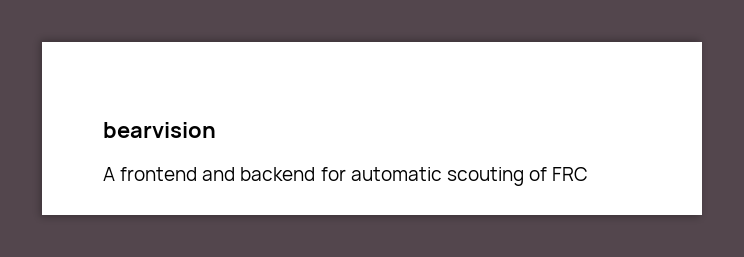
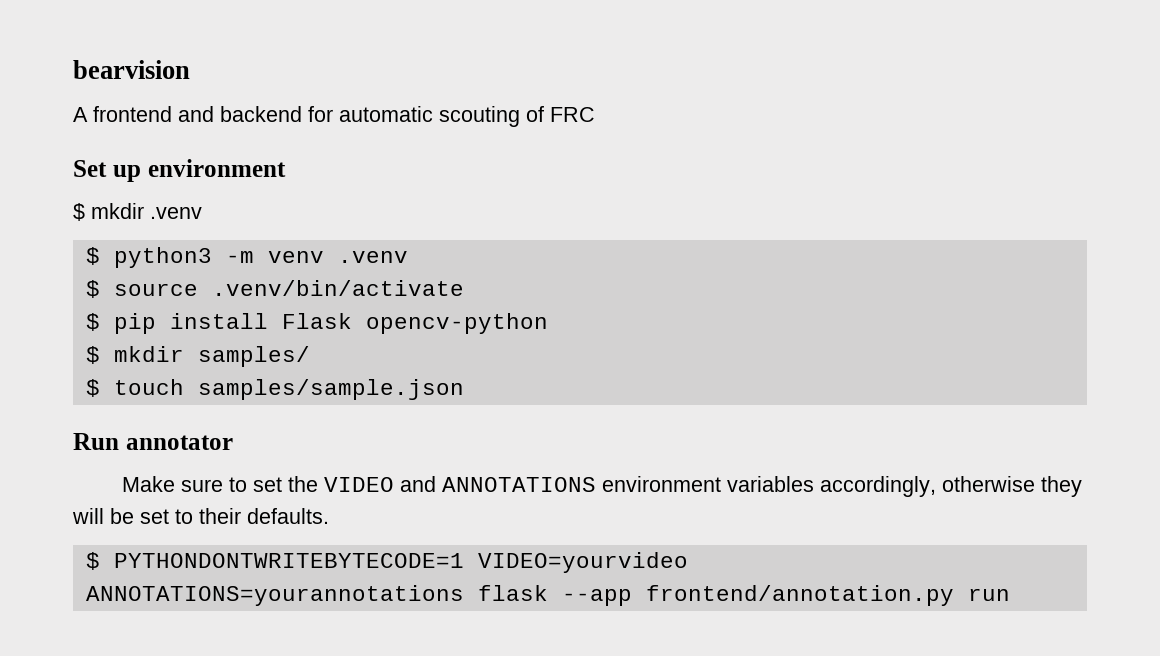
+ Set up environment
+ $ mkdir .venv
+ $ python3 -m venv .venv
+ $ source .venv/bin/activate
+ $ pip install Flask opencv-python
+ $ mkdir samples/
+ $ touch samples/sample.json
+ Run annotator
+ Make sure to set the VIDEO and ANNOTATIONS environment variables accordingly, otherwise they will be set to their defaults.
+ $ PYTHONDONTWRITEBYTECODE=1 VIDEO=yourvideo ANNOTATIONS=yourannotations flask --app frontend/annotation.py run

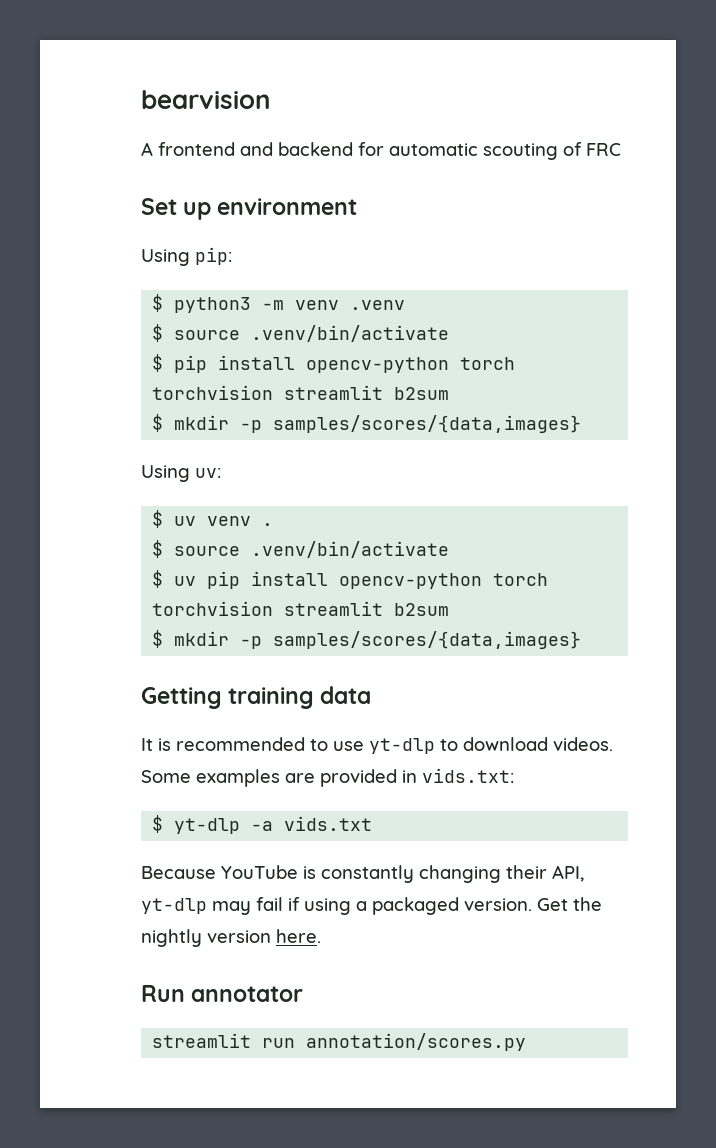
- $ mkdir .venv
+ Using pip:
- $ pip install Flask opencv-python
- $ mkdir samples/
- $ touch samples/sample.json
+ $ pip install opencv-python torch torchvision streamlit b2sum
+ $ mkdir -p samples/scores/{data,images}
+ Using uv:
+ $ uv venv .
+ $ source .venv/bin/activate
+ $ uv pip install opencv-python torch torchvision streamlit b2sum
+ $ mkdir -p samples/scores/{data,images}
+ Getting training data
+ It is recommended to use yt-dlp to download videos. Some examples are provided in vids.txt:
+ $ yt-dlp -a vids.txt
+ Because YouTube is constantly changing their API, yt-dlp may fail if using a packaged version. Get the nightly version here.
  Run annotator
- Make sure to set the VIDEO and ANNOTATIONS environment variables accordingly, otherwise they will be set to their defaults.
- $ PYTHONDONTWRITEBYTECODE=1 VIDEO=yourvideo ANNOTATIONS=yourannotations flask --app frontend/annotation.py run
+ streamlit run annotation/scores.py

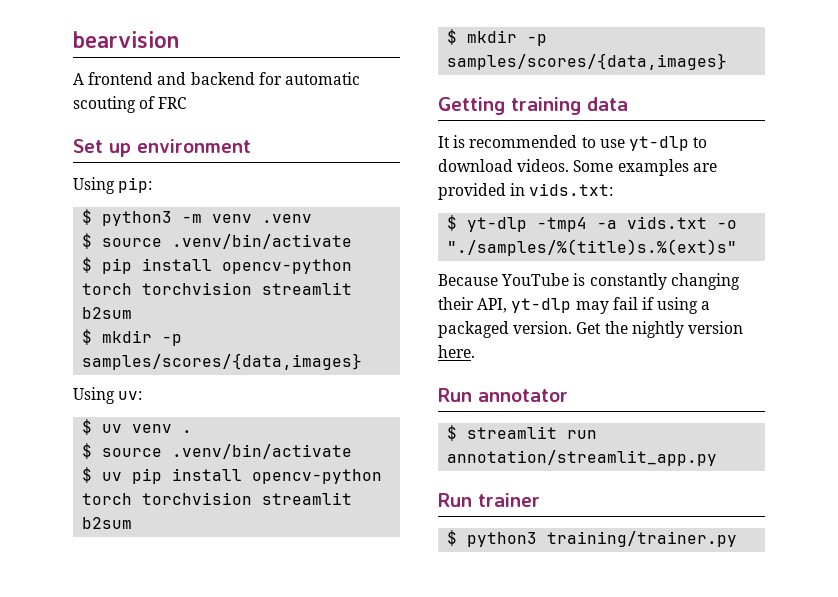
- $ yt-dlp -a vids.txt
+ $ yt-dlp -tmp4 -a vids.txt -o "./samples/%(title)s.%(ext)s"
- streamlit run annotation/scores.py
+ $ streamlit run annotation/streamlit_app.py
+ Run trainer
+ $ python3 training/trainer.py

